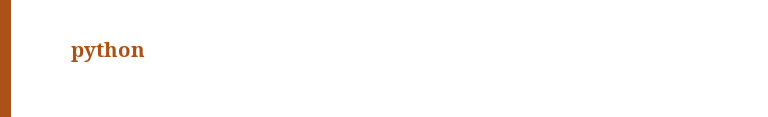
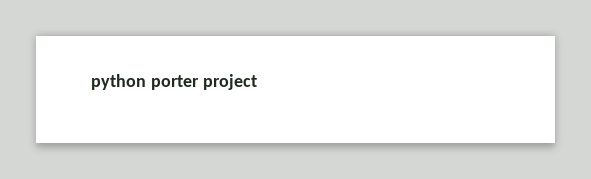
- python
+ python porter project

